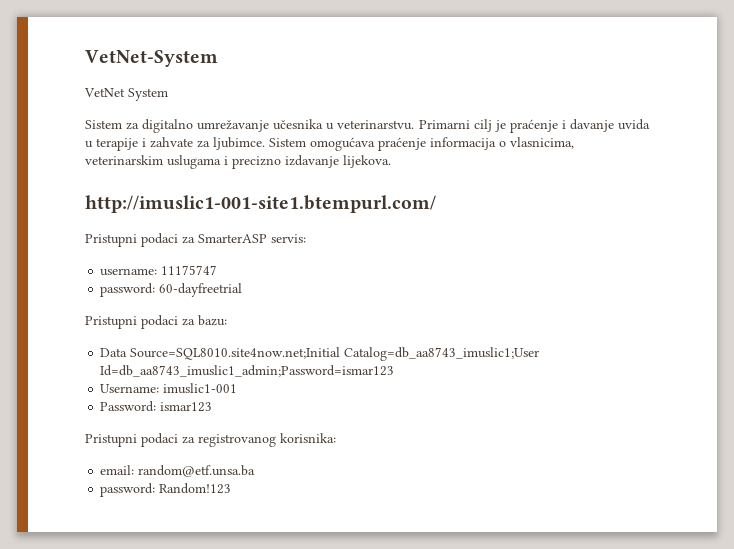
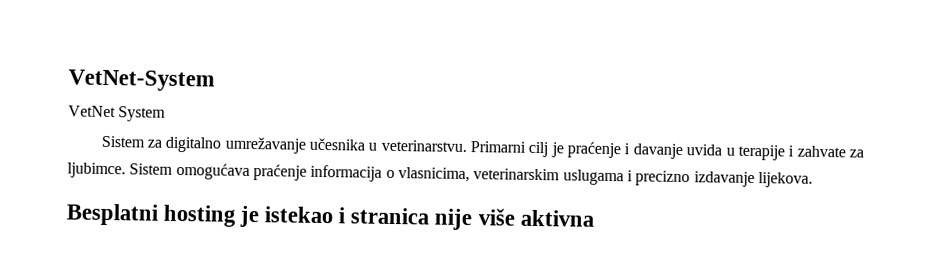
- http://imuslic1-001-site1.btempurl.com/
- Pristupni podaci za SmarterASP servis:
- username: 11175747
- password: 60-dayfreetrial
- Pristupni podaci za bazu:
- Data Source=SQL8010.site4now.net;Initial Catalog=db_aa8743_imuslic1;User Id=db_aa8743_imuslic1_admin;Password=ismar123
- Username: imuslic1-001
- Password: ismar123
- Pristupni podaci za registrovanog korisnika:
- email: random@etf.unsa.ba
- password: Random!123
+ Besplatni hosting je istekao i stranica nije više aktivna

